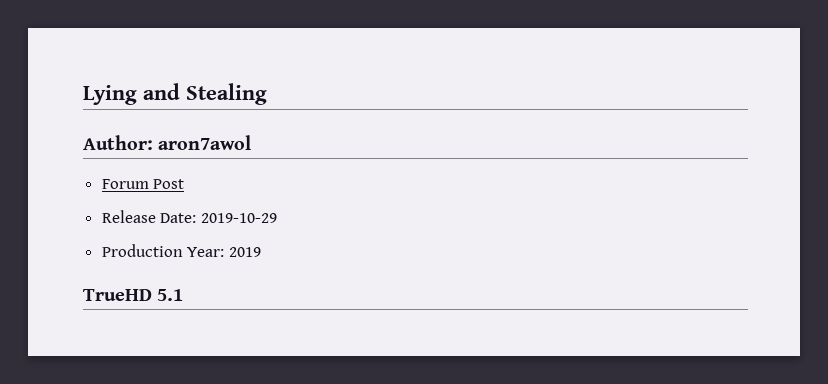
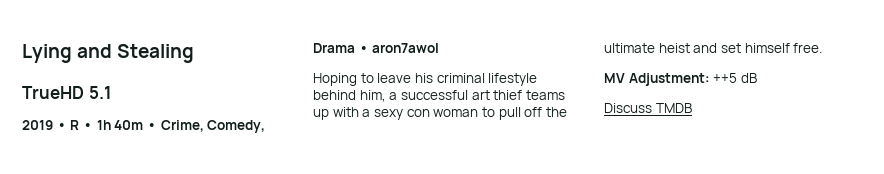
- Author: aron7awol
- Forum Post
- Release Date: 2019-10-29
- Production Year: 2019
  TrueHD 5.1
+ 2019 • R • 1h 40m • Crime, Comedy, Drama • aron7awol
+ Hoping to leave his criminal lifestyle behind him, a successful art thief teams up with a sexy con woman to pull off the ultimate heist and set himself free.
+ MV Adjustment: ++5 dB
+ Discuss TMDB

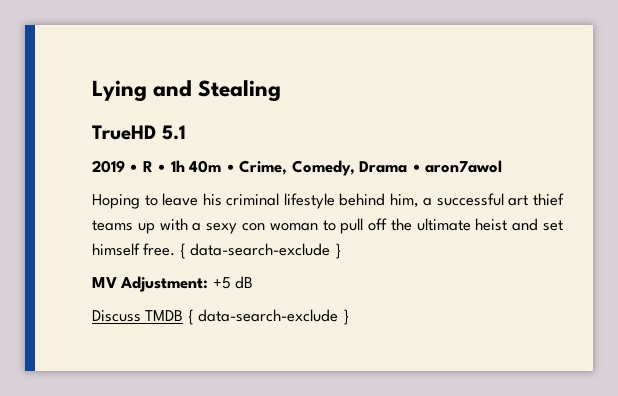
- Hoping to leave his criminal lifestyle behind him, a successful art thief teams up with a sexy con woman to pull off the ultimate heist and set himself free.
+ Hoping to leave his criminal lifestyle behind him, a successful art thief teams up with a sexy con woman to pull off the ultimate heist and set himself free. { data-search-exclude }
- MV Adjustment: ++5 dB
+ MV Adjustment: +5 dB
- Discuss TMDB
+ Discuss TMDB { data-search-exclude }

